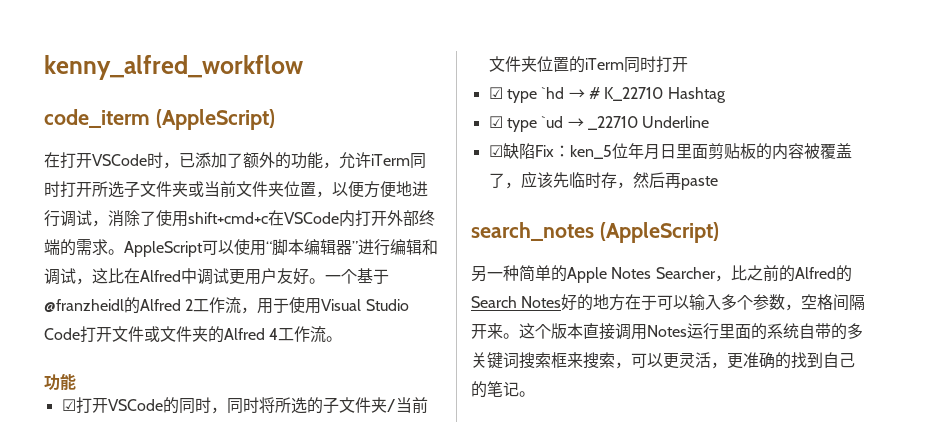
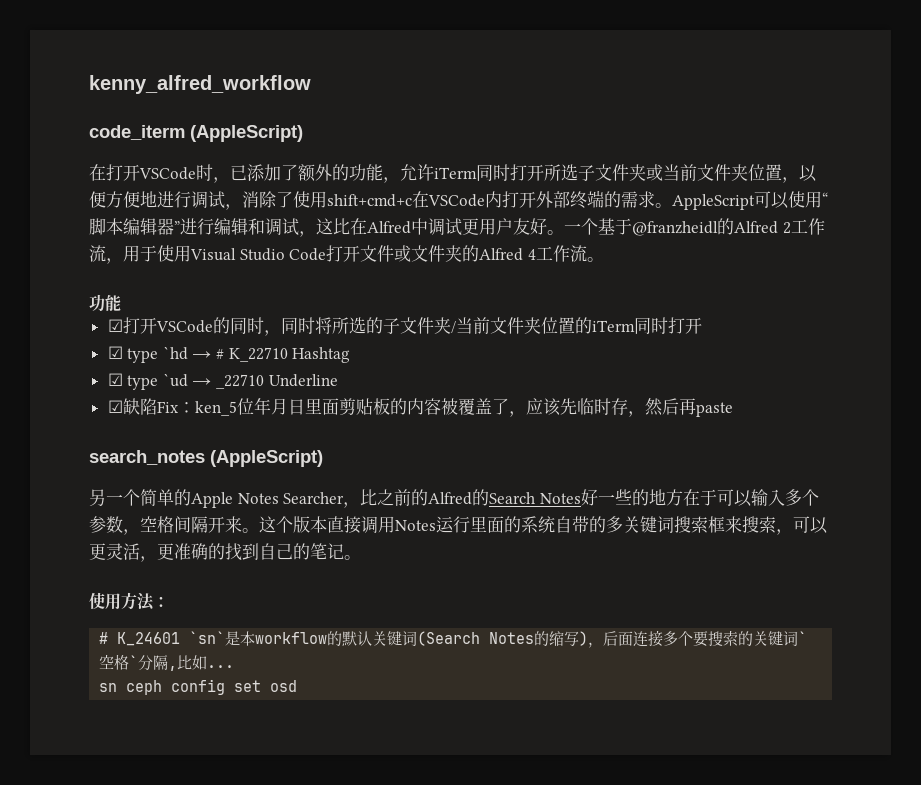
- 另一种简单的Apple Notes Searcher，比之前的Alfred的Search Notes好的地方在于可以输入多个参数，空格间隔开来。
+ 另一个简单的Apple Notes Searcher，比之前的Alfred的Search Notes好一些的地方在于可以输入多个参数，空格间隔开来。
+ 使用方法：
+ # K_24601 `sn`是本workflow的默认关键词(Search Notes的缩写)，后面连接多个要搜索的关键词`空格`分隔,比如...
+ sn ceph config set osd

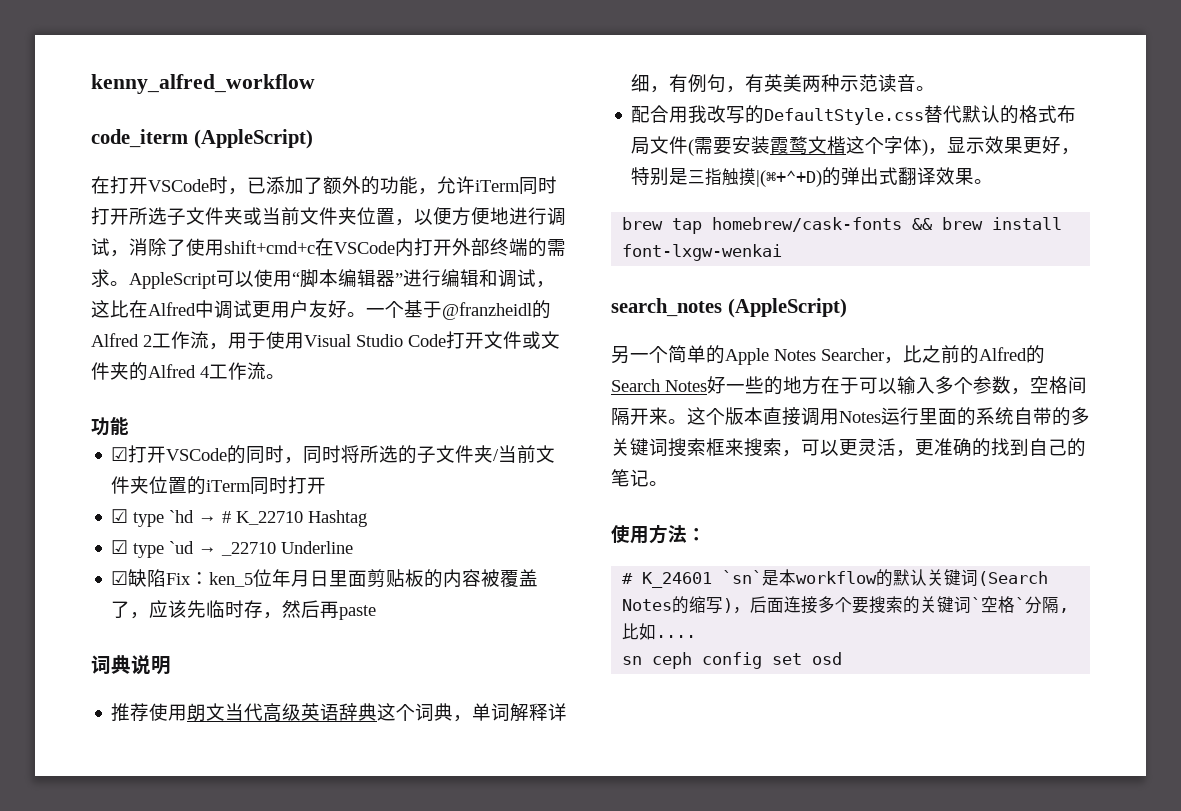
+ 词典说明
+ 推荐使用朗文当代高级英语辞典这个词典，单词解释详细，有例句，有英美两种示范读音。
+ 配合用我改写的DefaultStyle.css替代默认的格式布局文件(需要安装霞鹜文楷这个字体)，显示效果更好，特别是三指触摸|(⌘+⌃+D)的弹出式翻译效果。
+ brew tap homebrew/cask-fonts && brew install font-lxgw-wenkai
- # K_24601 `sn`是本workflow的默认关键词(Search Notes的缩写)，后面连接多个要搜索的关键词`空格`分隔,比如...
+ # K_24601 `sn`是本workflow的默认关键词(Search Notes的缩写)，后面连接多个要搜索的关键词`空格`分隔,比如....

